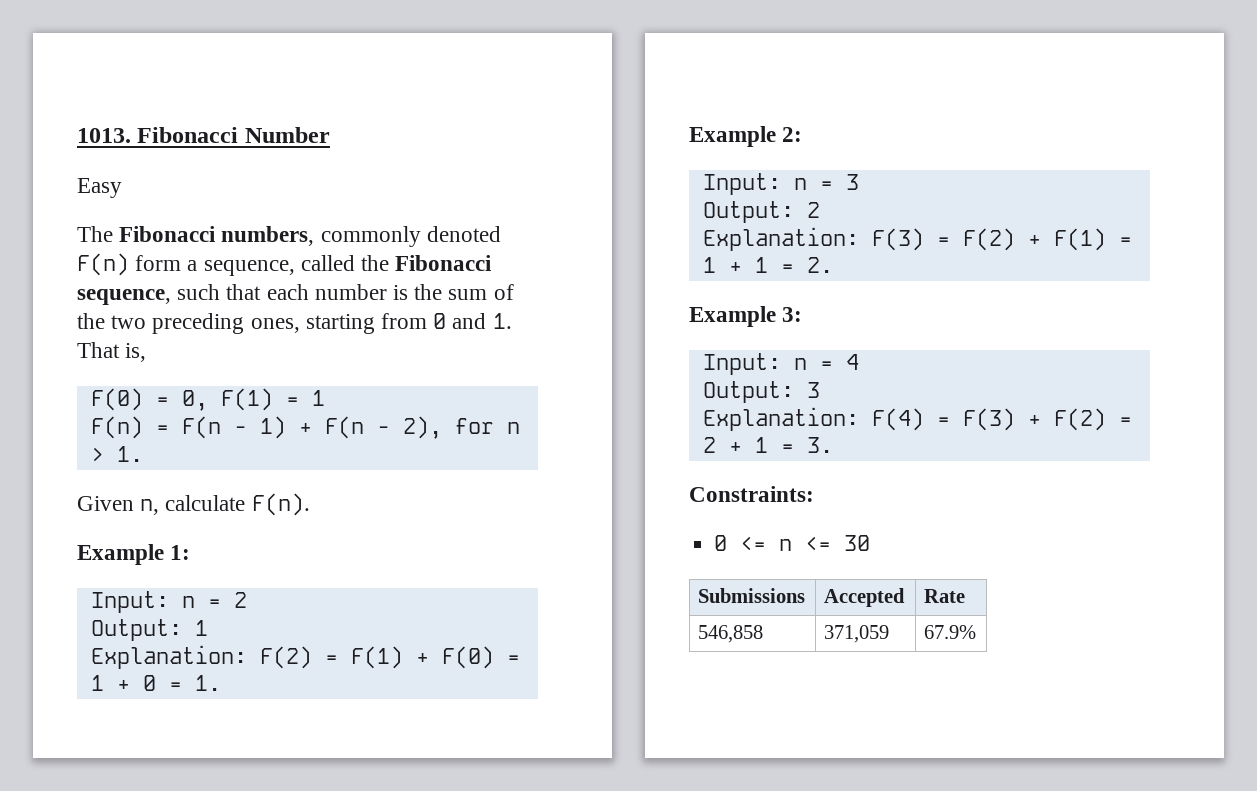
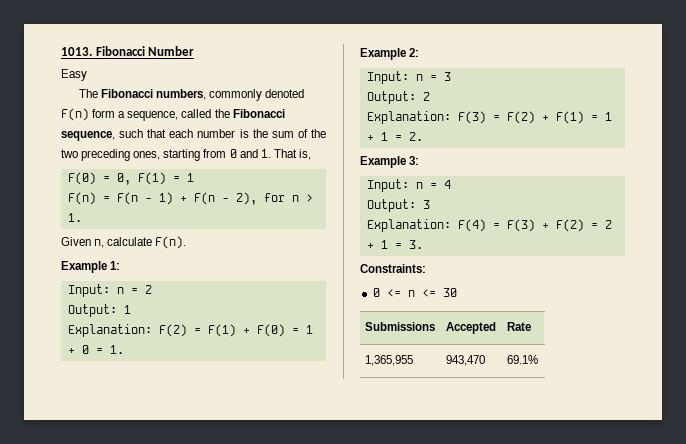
- 546,858 | 371,059 | 67.9%
+ 1,365,955 | 943,470 | 69.1%

